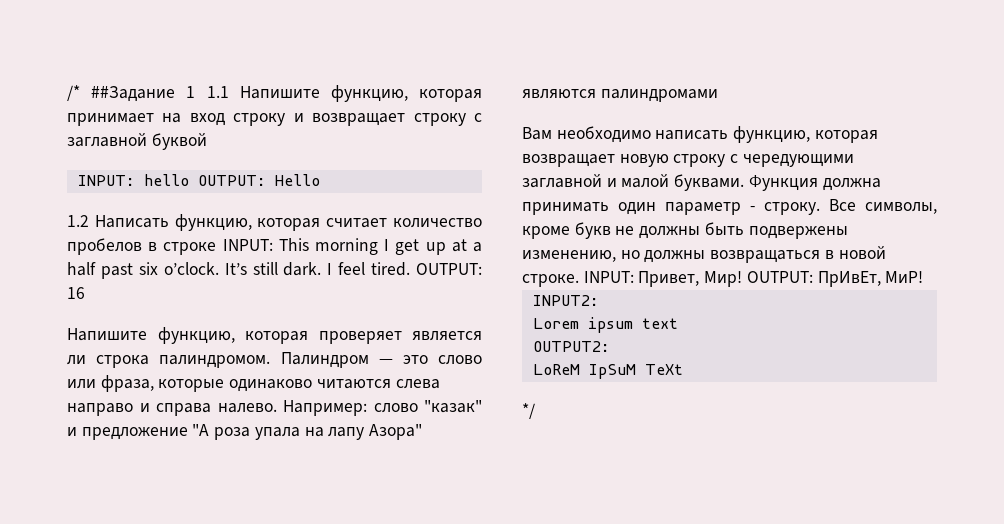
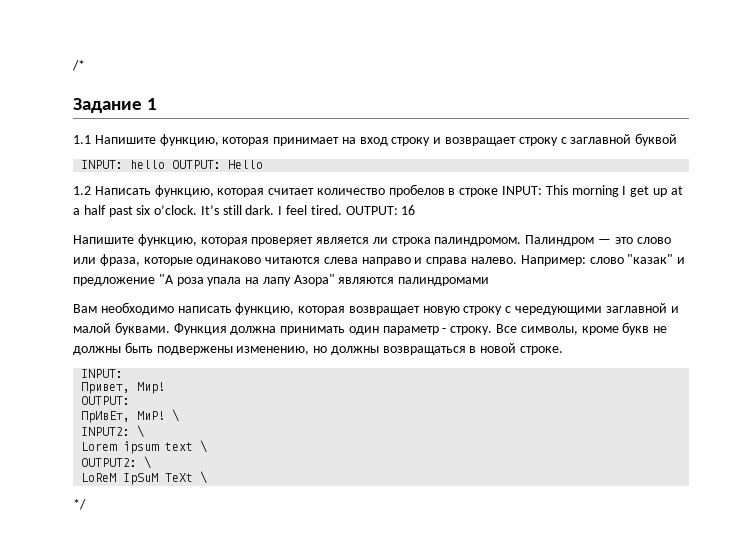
- /* ##Задание 1 1.1 Напишите функцию, которая принимает на вход строку и возвращает строку с заглавной буквой
+ /*
+ Задание 1
+ 1.1 Напишите функцию, которая принимает на вход строку и возвращает строку с заглавной буквой
- Все символы, кроме букв не должны быть подвержены изменению, но должны возвращаться в новой строке. INPUT: Привет, Мир! OUTPUT: ПрИвЕт, МиР!
+ Все символы, кроме букв не должны быть подвержены изменению, но должны возвращаться в новой строке.
+ INPUT:
+ Привет, Мир!
+ OUTPUT:
+ ПрИвЕт, МиР! \
- INPUT2:
+ INPUT2: \
- Lorem ipsum text
+ Lorem ipsum text \
- OUTPUT2:
+ OUTPUT2: \
- LoReM IpSuM TeXt
+ LoReM IpSuM TeXt \

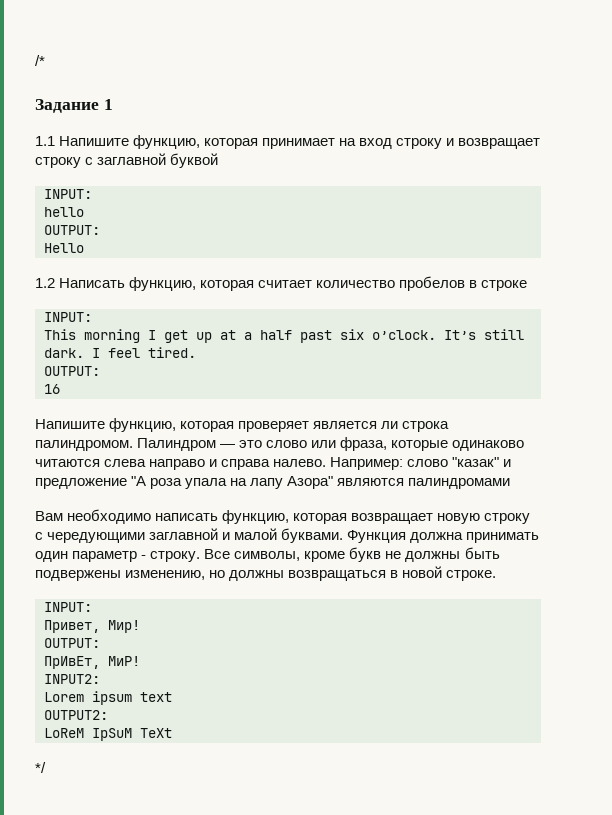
  1.1 Напишите функцию, которая принимает на вход строку и возвращает строку с заглавной буквой
- INPUT: hello OUTPUT: Hello
+ INPUT:
+ hello
+ OUTPUT:
+ Hello
- 1.2 Написать функцию, которая считает количество пробелов в строке INPUT: This morning I get up at a half past six o’clock.
+ 1.2 Написать функцию, которая считает количество пробелов в строке
+ INPUT:
+ This morning I get up at a half past six o’clock.
- I feel tired. OUTPUT: 16
+ I feel tired.
+ OUTPUT:
+ 16
- ПрИвЕт, МиР! \
+ ПрИвЕт, МиР!
- INPUT2: \
+ INPUT2:
- Lorem ipsum text \
+ Lorem ipsum text
- OUTPUT2: \
+ OUTPUT2:
- LoReM IpSuM TeXt \
+ LoReM IpSuM TeXt

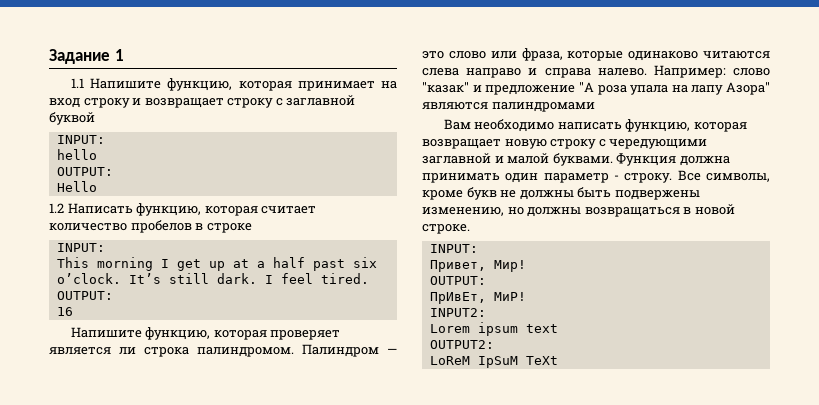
- /*
- */

